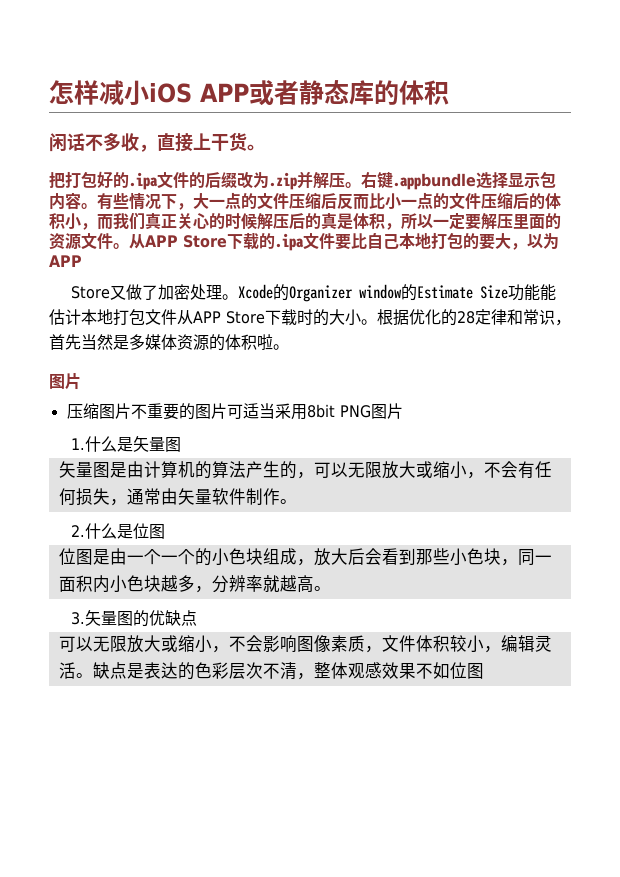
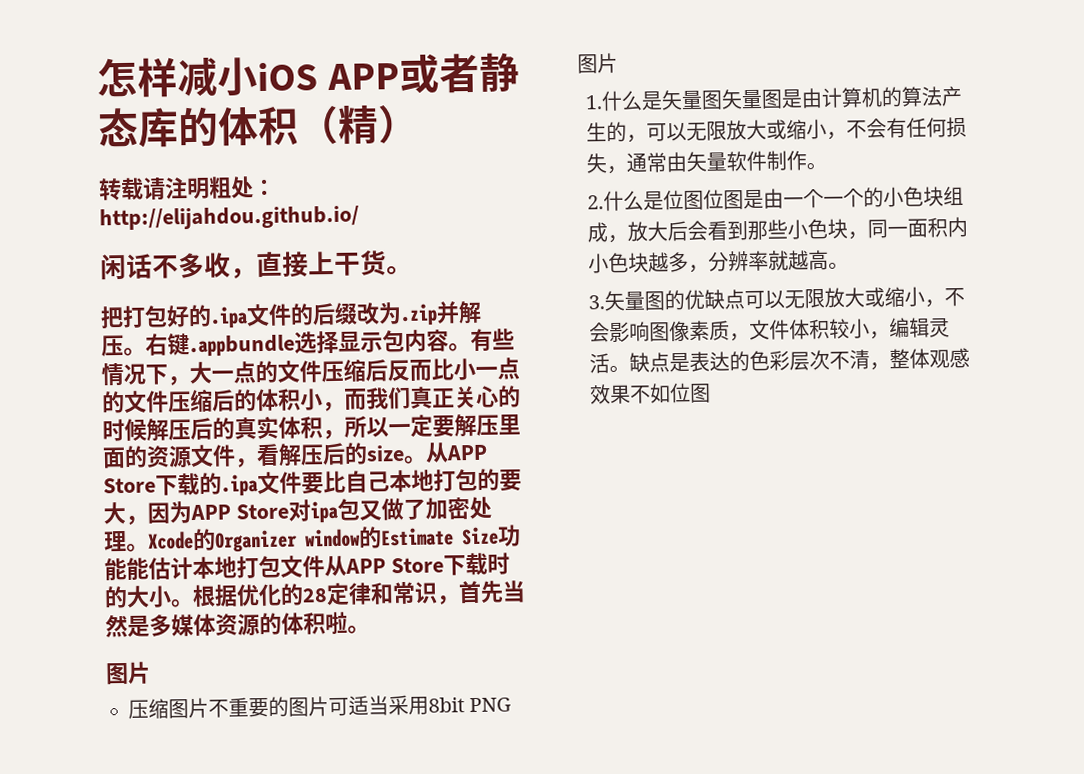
- 怎样减小iOS APP或者静态库的体积
+ 怎样减小iOS APP或者静态库的体积（精）
+ 转载请注明粗处：http://elijahdou.github.io/
- 有些情况下，大一点的文件压缩后反而比小一点的文件压缩后的体积小，而我们真正关心的时候解压后的真是体积，所以一定要解压里面的资源文件。
+ 有些情况下，大一点的文件压缩后反而比小一点的文件压缩后的体积小，而我们真正关心的时候解压后的真实体积，所以一定要解压里面的资源文件，看解压后的size。
- 从APP Store下载的.ipa文件要比自己本地打包的要大，以为APP
- Store又做了加密处理。
+ 从APP Store下载的.ipa文件要比自己本地打包的要大，因为APP Store对ipa包又做了加密处理。
- 1.什么是矢量图
- 矢量图是由计算机的算法产生的，可以无限放大或缩小，不会有任何损失，通常由矢量软件制作。
+ 1.什么是矢量图矢量图是由计算机的算法产生的，可以无限放大或缩小，不会有任何损失，通常由矢量软件制作。
- 2.什么是位图
- 位图是由一个一个的小色块组成，放大后会看到那些小色块，同一面积内小色块越多，分辨率就越高。
+ 2.什么是位图位图是由一个一个的小色块组成，放大后会看到那些小色块，同一面积内小色块越多，分辨率就越高。
- 3.矢量图的优缺点
- 可以无限放大或缩小，不会影响图像素质，文件体积较小，编辑灵活。
+ 3.矢量图的优缺点可以无限放大或缩小，不会影响图像素质，文件体积较小，编辑灵活。

